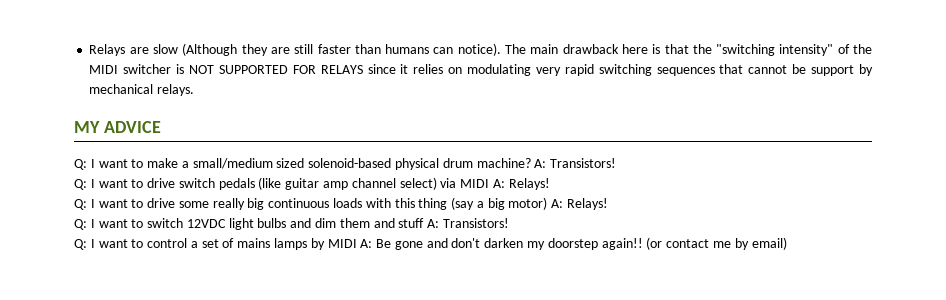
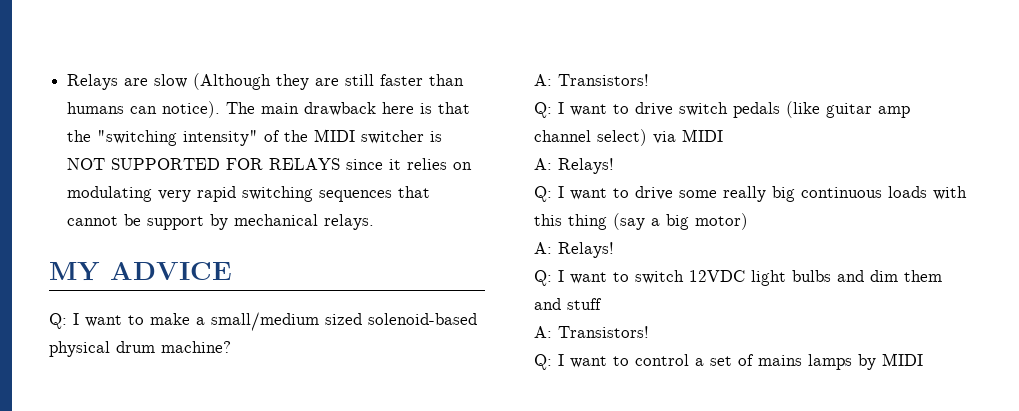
- Q: I want to make a small/medium sized solenoid-based physical drum machine? A: Transistors!
+ Q: I want to make a small/medium sized solenoid-based physical drum machine?
+ A: Transistors!
- Q: I want to drive switch pedals (like guitar amp channel select) via MIDI A: Relays!
+ Q: I want to drive switch pedals (like guitar amp channel select) via MIDI
+ A: Relays!
- Q: I want to drive some really big continuous loads with this thing (say a big motor) A: Relays!
+ Q: I want to drive some really big continuous loads with this thing (say a big motor)
+ A: Relays!
- Q: I want to switch 12VDC light bulbs and dim them and stuff A: Transistors!
+ Q: I want to switch 12VDC light bulbs and dim them and stuff
+ A: Transistors!
- Q: I want to control a set of mains lamps by MIDI A: Be gone and don't darken my doorstep again!! (or contact me by email)
+ Q: I want to control a set of mains lamps by MIDI

